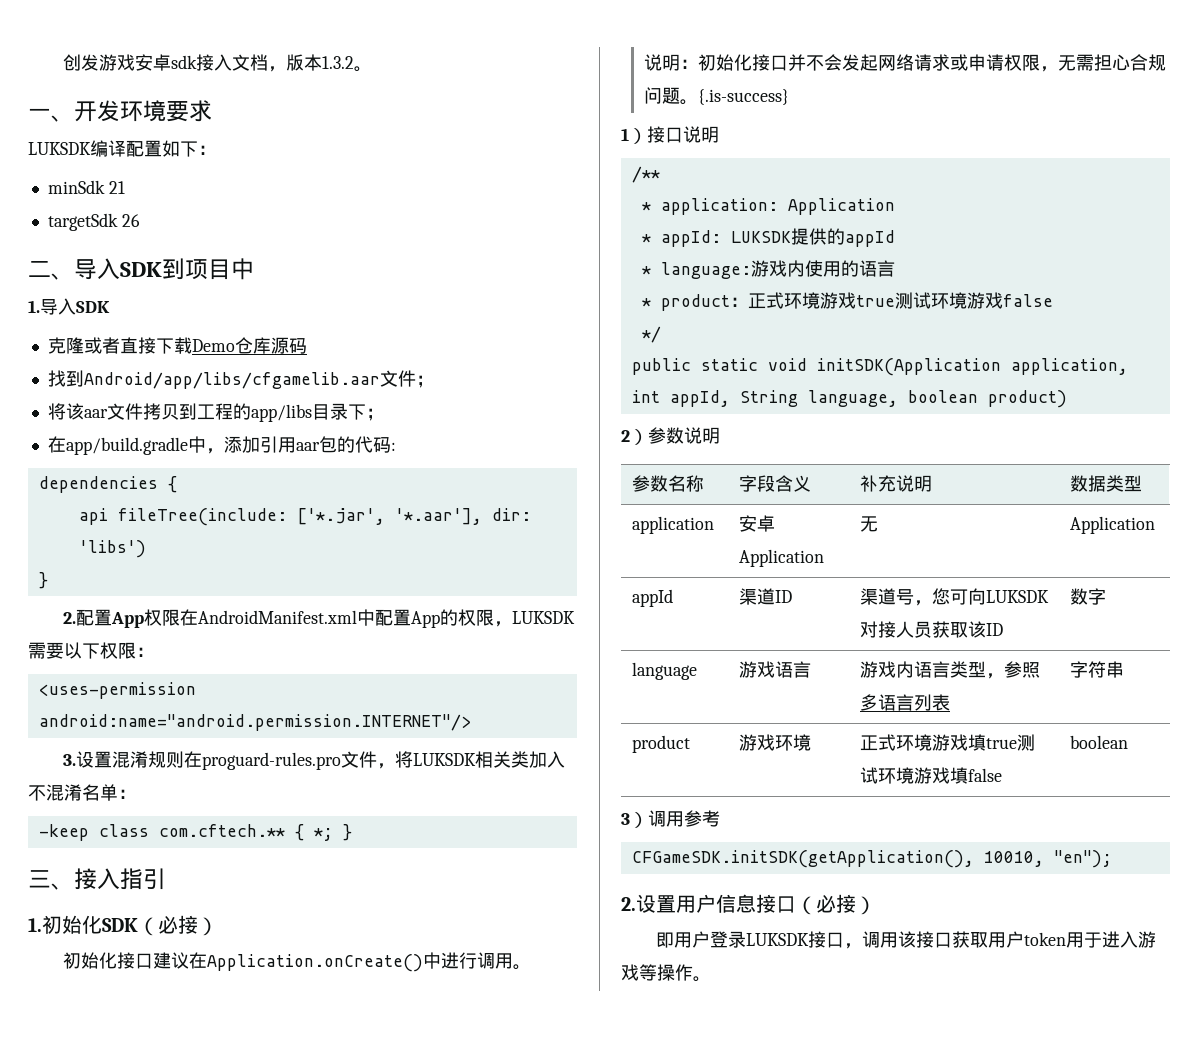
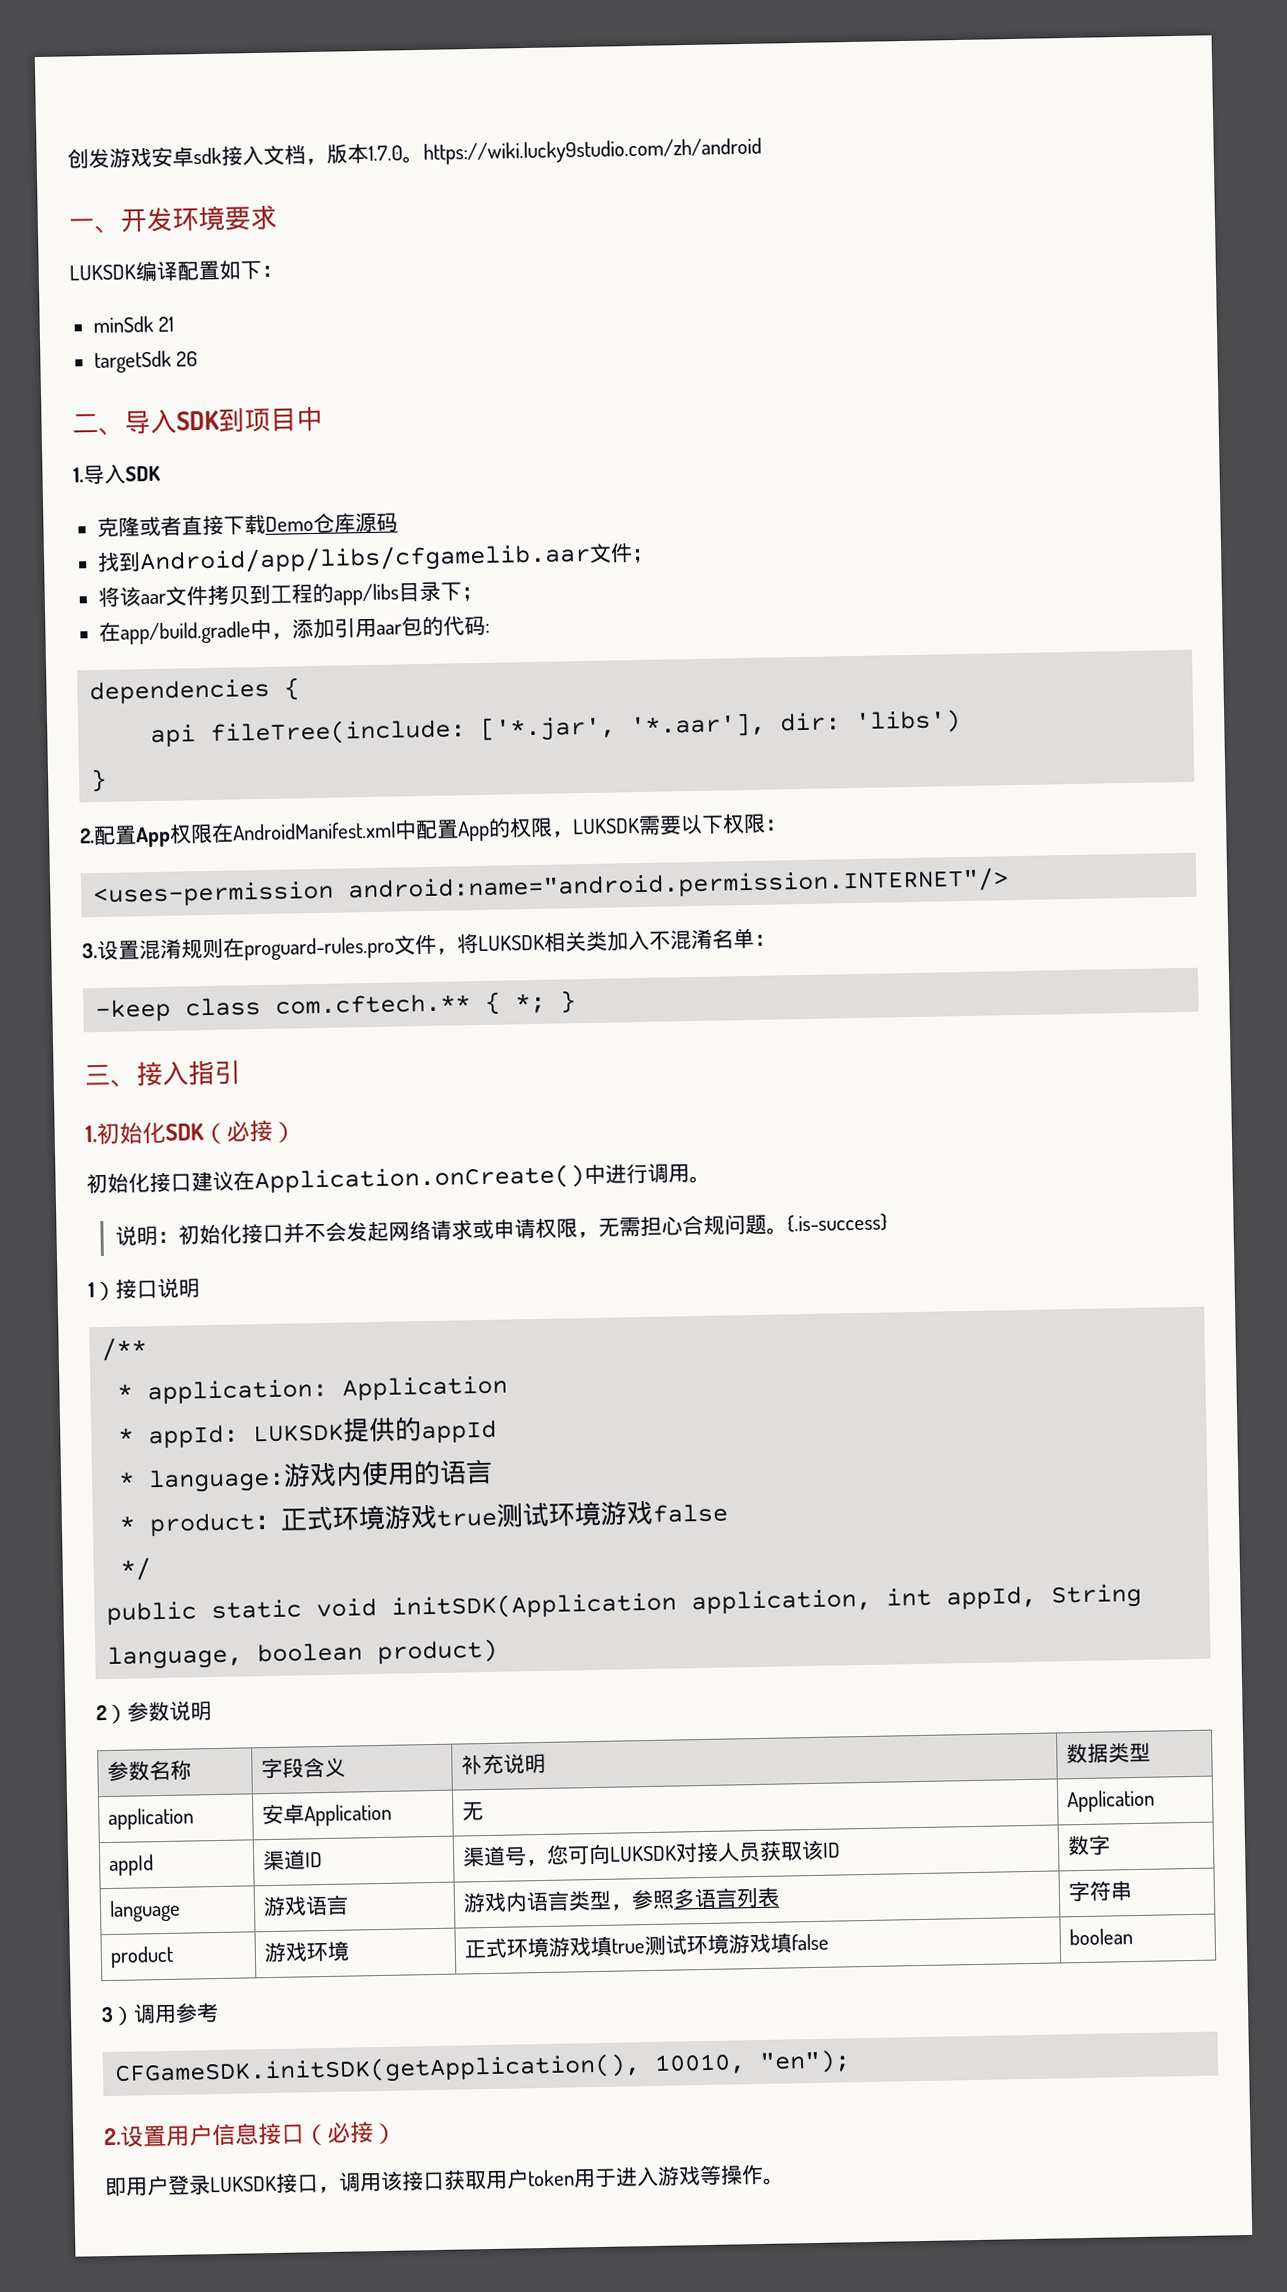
- 创发游戏安卓sdk接入文档，版本1.3.2。
+ 创发游戏安卓sdk接入文档，版本1.7.0。https://wiki.lucky9studio.com/zh/android

